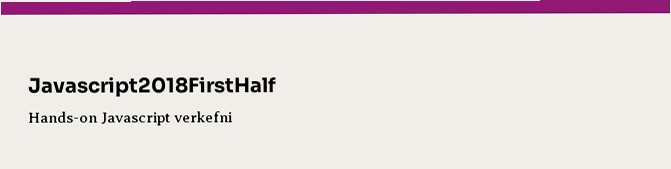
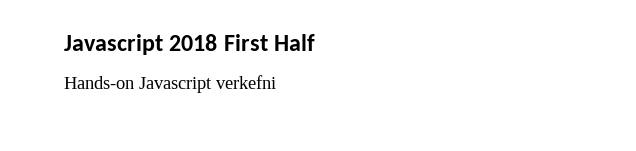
- Javascript2018FirstHalf
+ Javascript 2018 First Half

